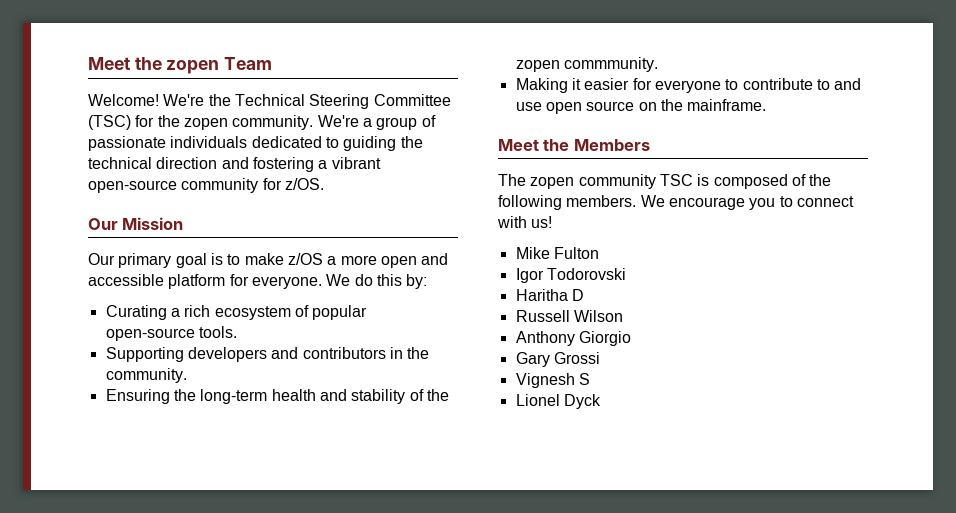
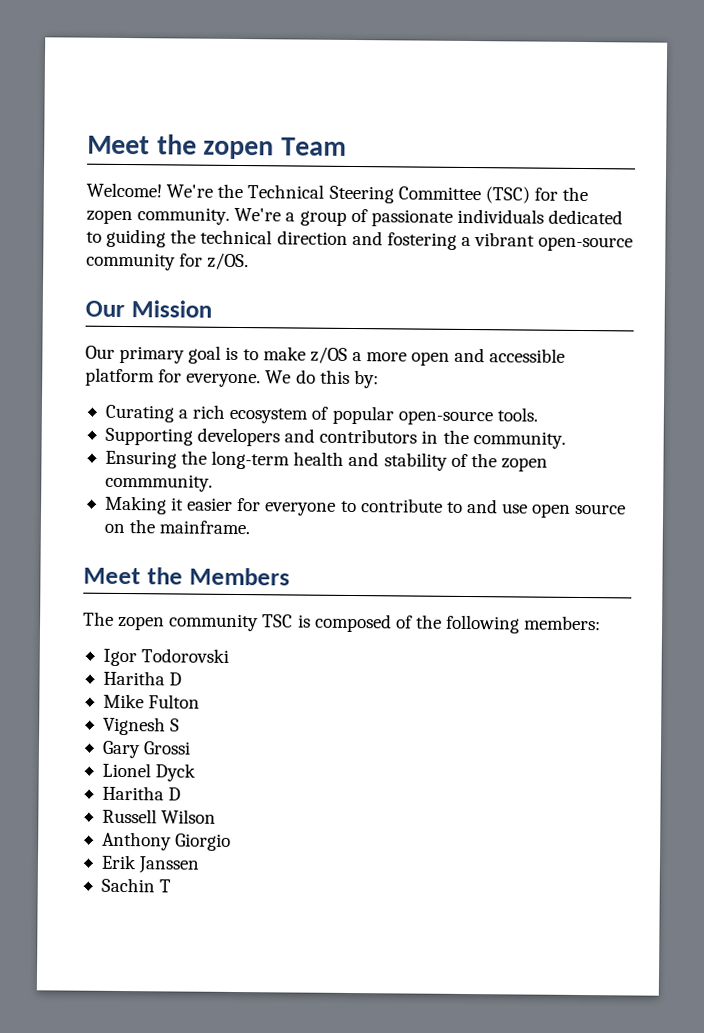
- The zopen community TSC is composed of the following members. We encourage you to connect with us!
+ The zopen community TSC is composed of the following members:
+ Igor Todorovski
+ Haritha D
  Mike Fulton
- Igor Todorovski
+ Vignesh S
+ Gary Grossi
+ Lionel Dyck
- Gary Grossi
- Vignesh S
- Lionel Dyck
+ Erik Janssen
+ Sachin T

